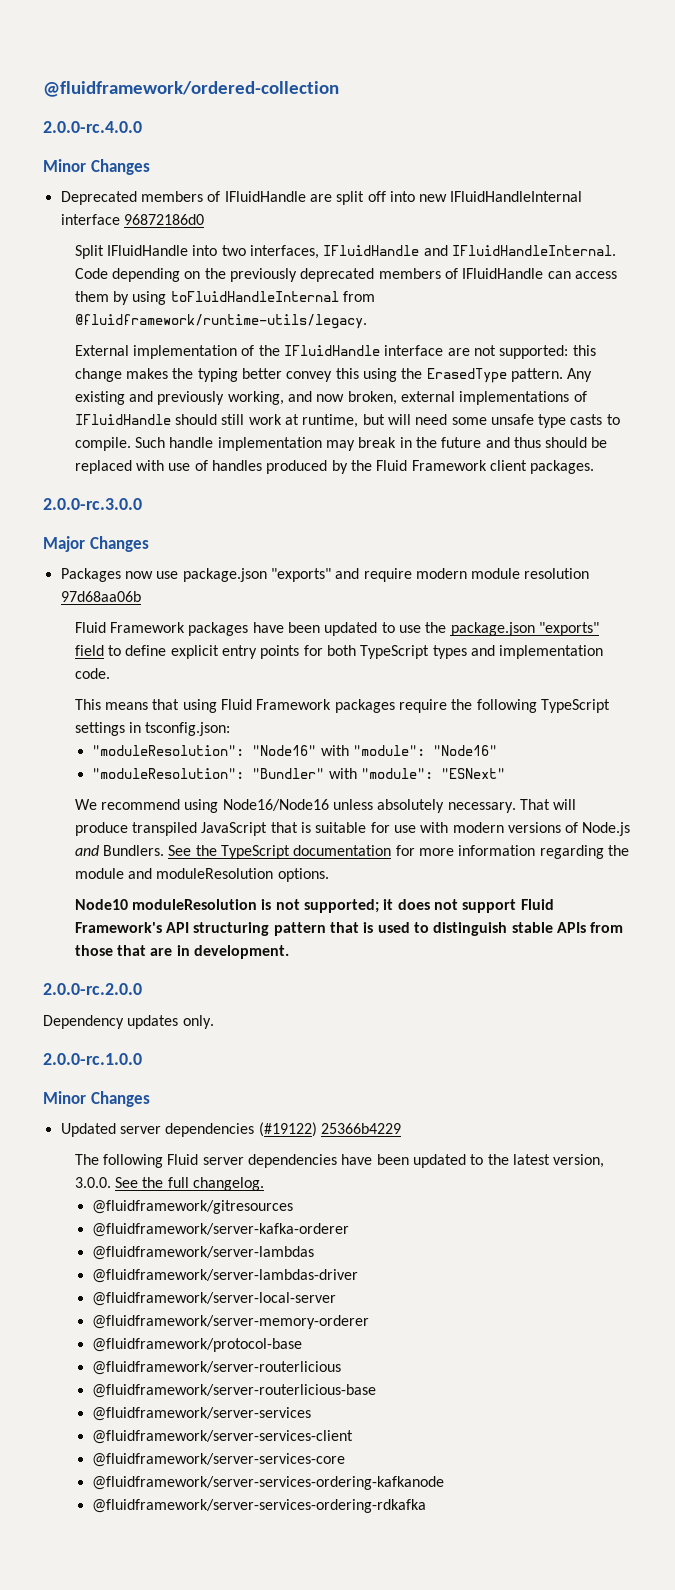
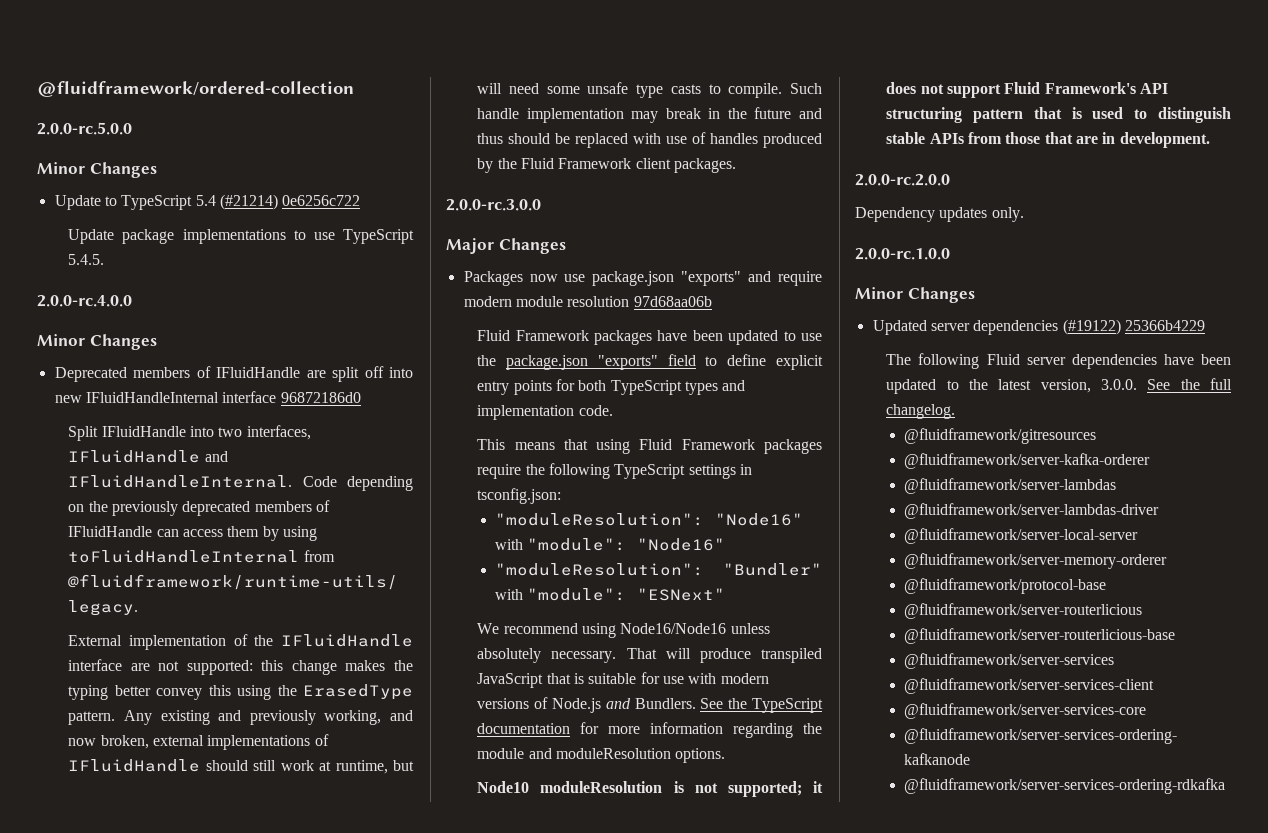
+ 2.0.0-rc.5.0.0
+ Minor Changes
+ Update to TypeScript 5.4 (#21214) 0e6256c722
+ Update package implementations to use TypeScript 5.4.5.

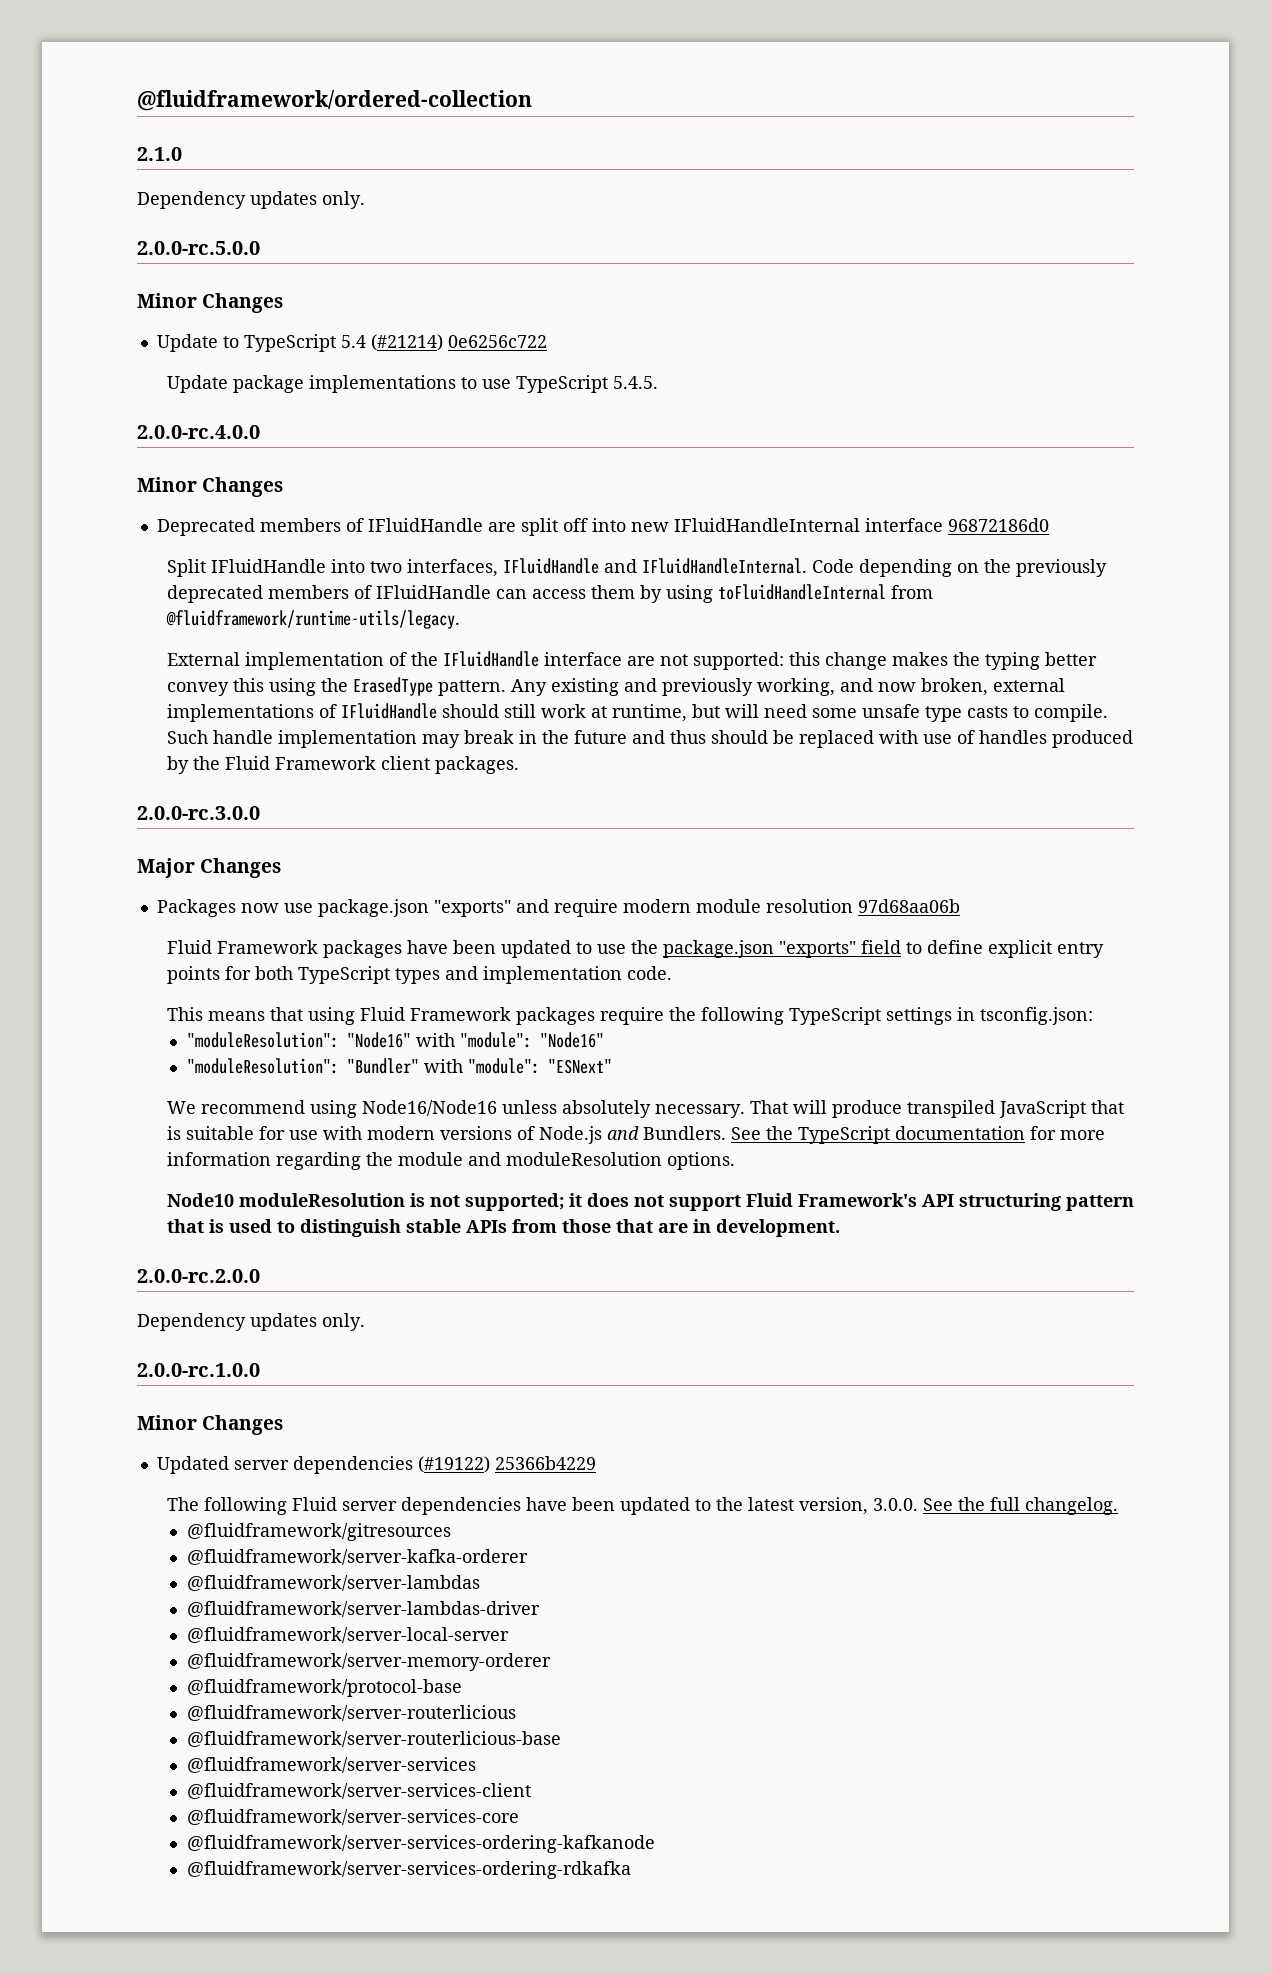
+ 2.1.0
+ Dependency updates only.

